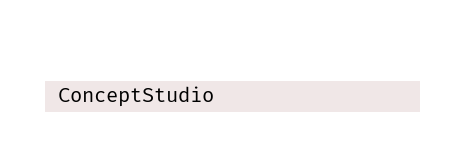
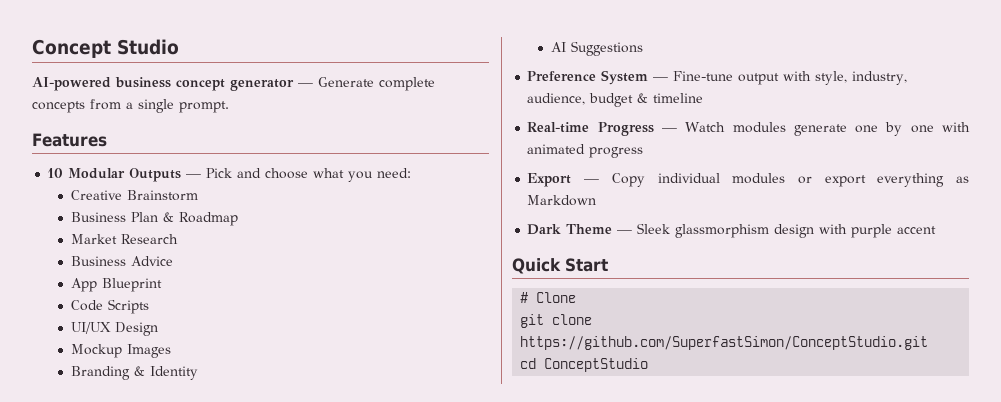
- ConceptStudio
+ Concept Studio
+ AI-powered business concept generator — Generate complete concepts from a single prompt.
+ Features
+ 10 Modular Outputs — Pick and choose what you need:
+ Creative Brainstorm
+ Business Plan & Roadmap
+ Market Research
+ Business Advice
+ App Blueprint
+ Code Scripts
+ UI/UX Design
+ Mockup Images
+ Branding & Identity
+ AI Suggestions
+ Preference System — Fine-tune output with style, industry, audience, budget & timeline
+ Real-time Progress — Watch modules generate one by one with animated progress
+ Export — Copy individual modules or export everything as Markdown
+ Dark Theme — Sleek glassmorphism design with purple accent
+ Quick Start
+ # Clone
+ git clone https://github.com/SuperfastSimon/ConceptStudio.git
+ cd ConceptStudio

